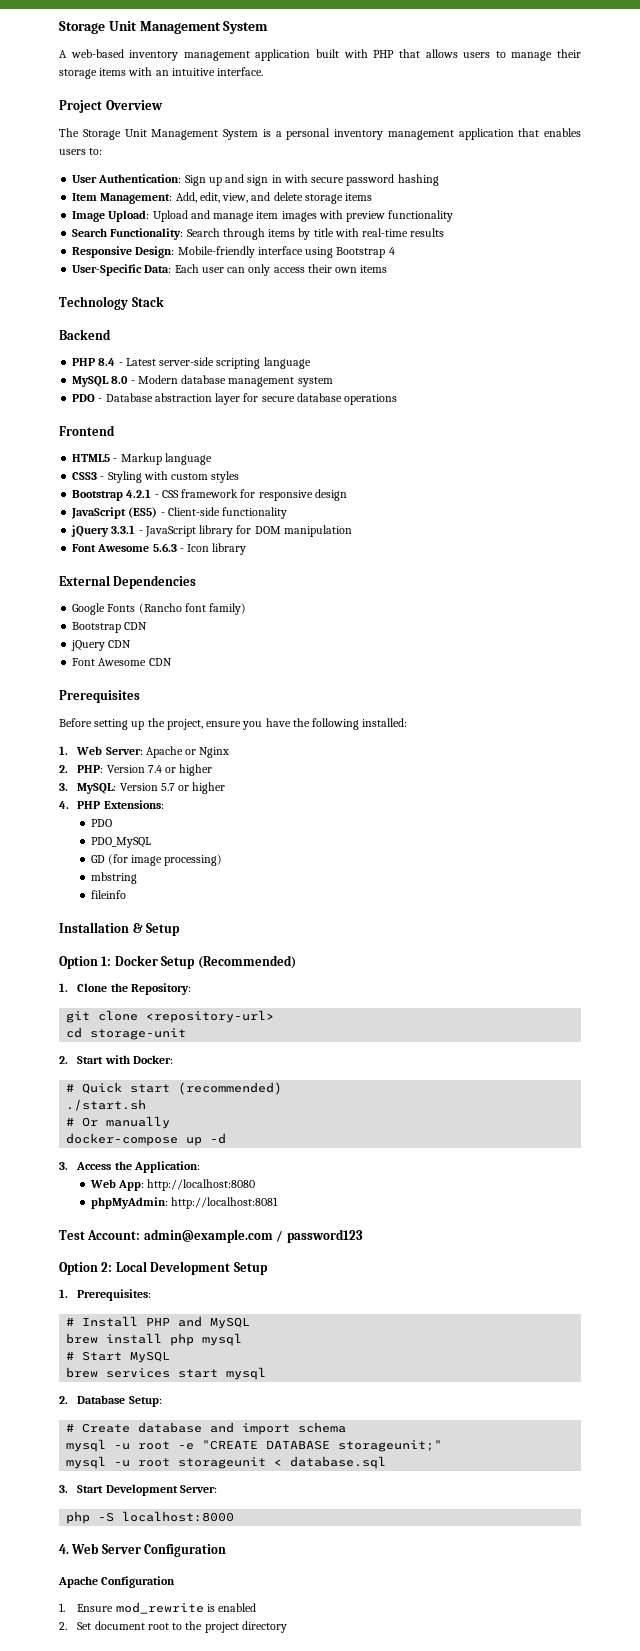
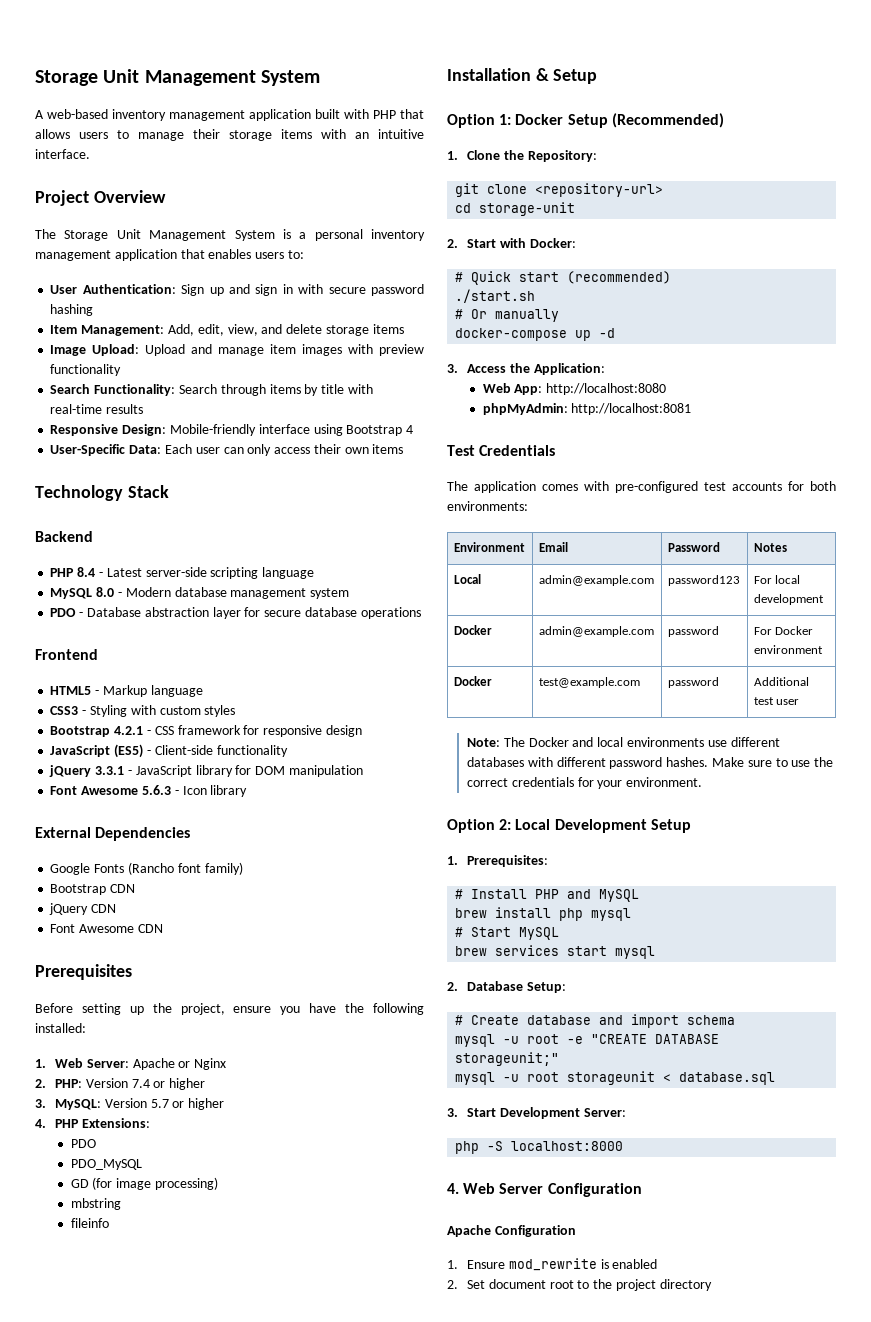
- Test Account: admin@example.com / password123
+ Test Credentials
+ The application comes with pre-configured test accounts for both environments:
+ Environment | Email | Password | Notes
+ Local | admin@example.com | password123 | For local development
+ Docker | admin@example.com | password | For Docker environment
+ Docker | test@example.com | password | Additional test user
+ Note: The Docker and local environments use different databases with different password hashes. Make sure to use the correct credentials for your environment.

